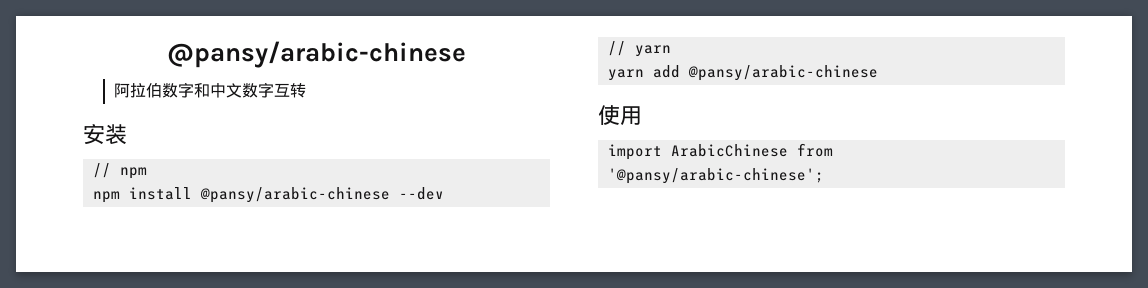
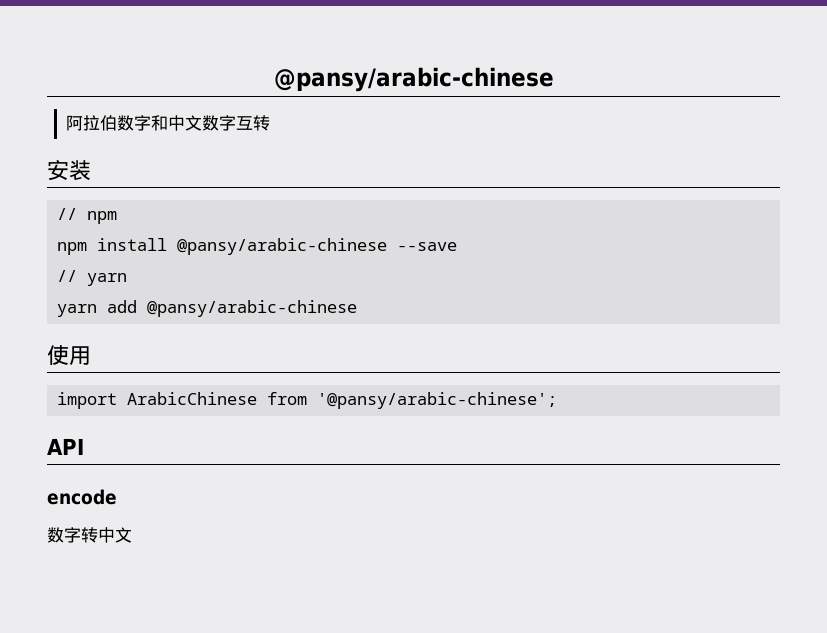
- npm install @pansy/arabic-chinese --dev
+ npm install @pansy/arabic-chinese --save
+ API
+ encode
+ 数字转中文

